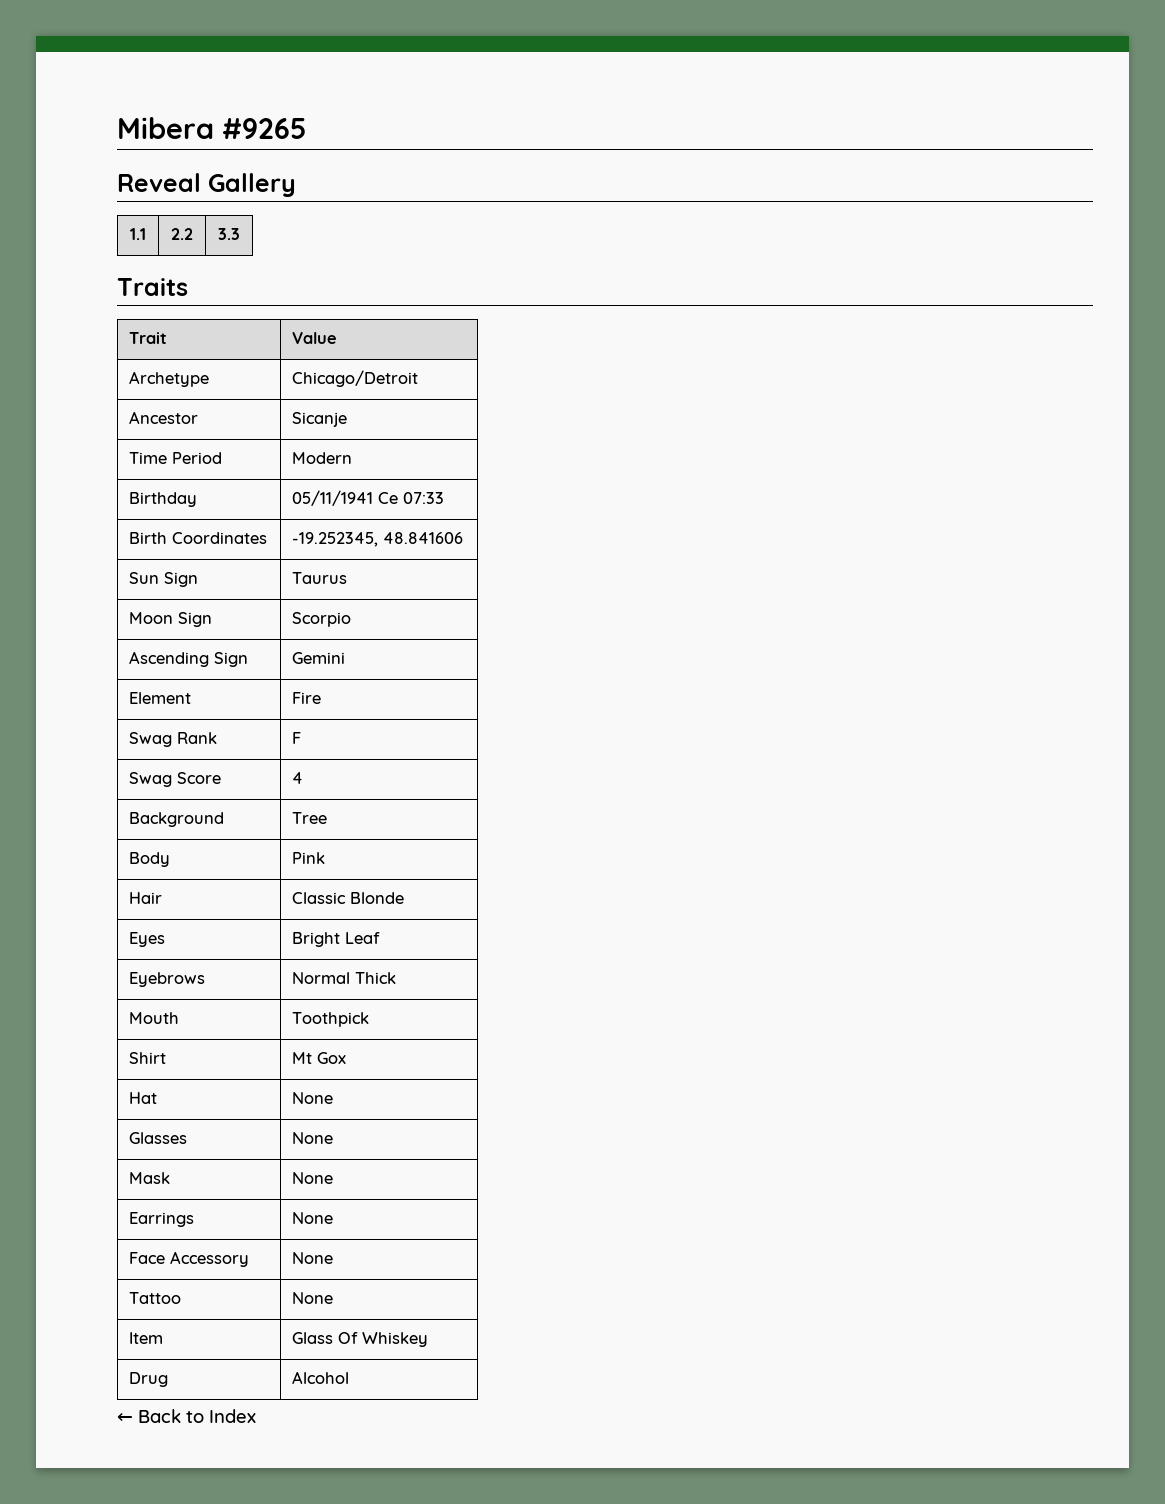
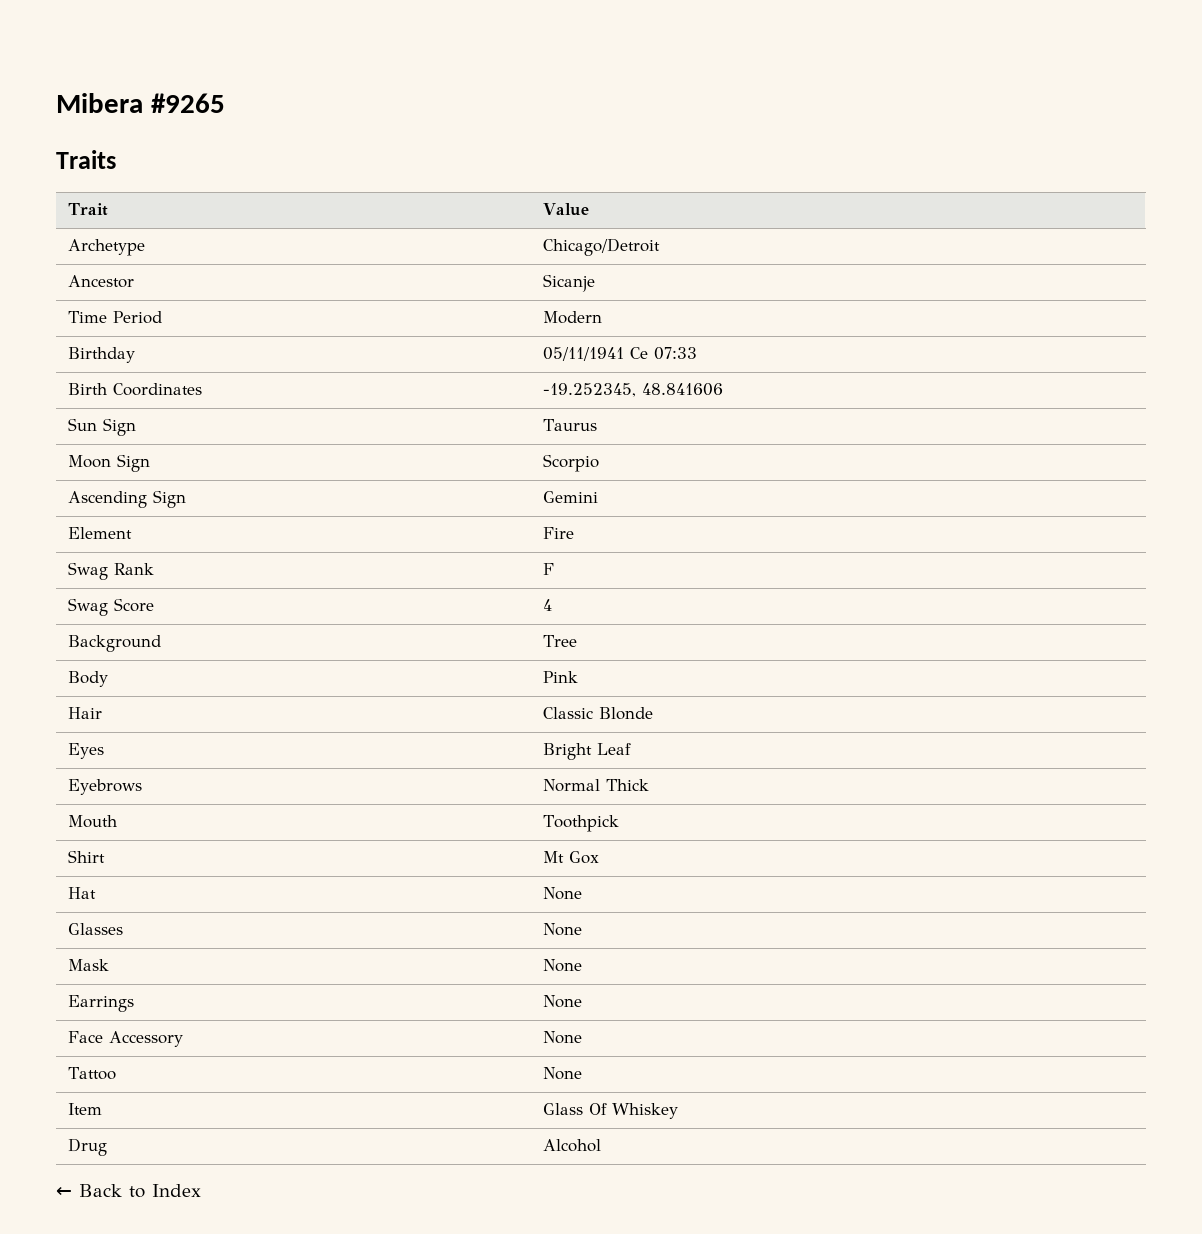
- Reveal Gallery
- 1.1 | 2.2 | 3.3

